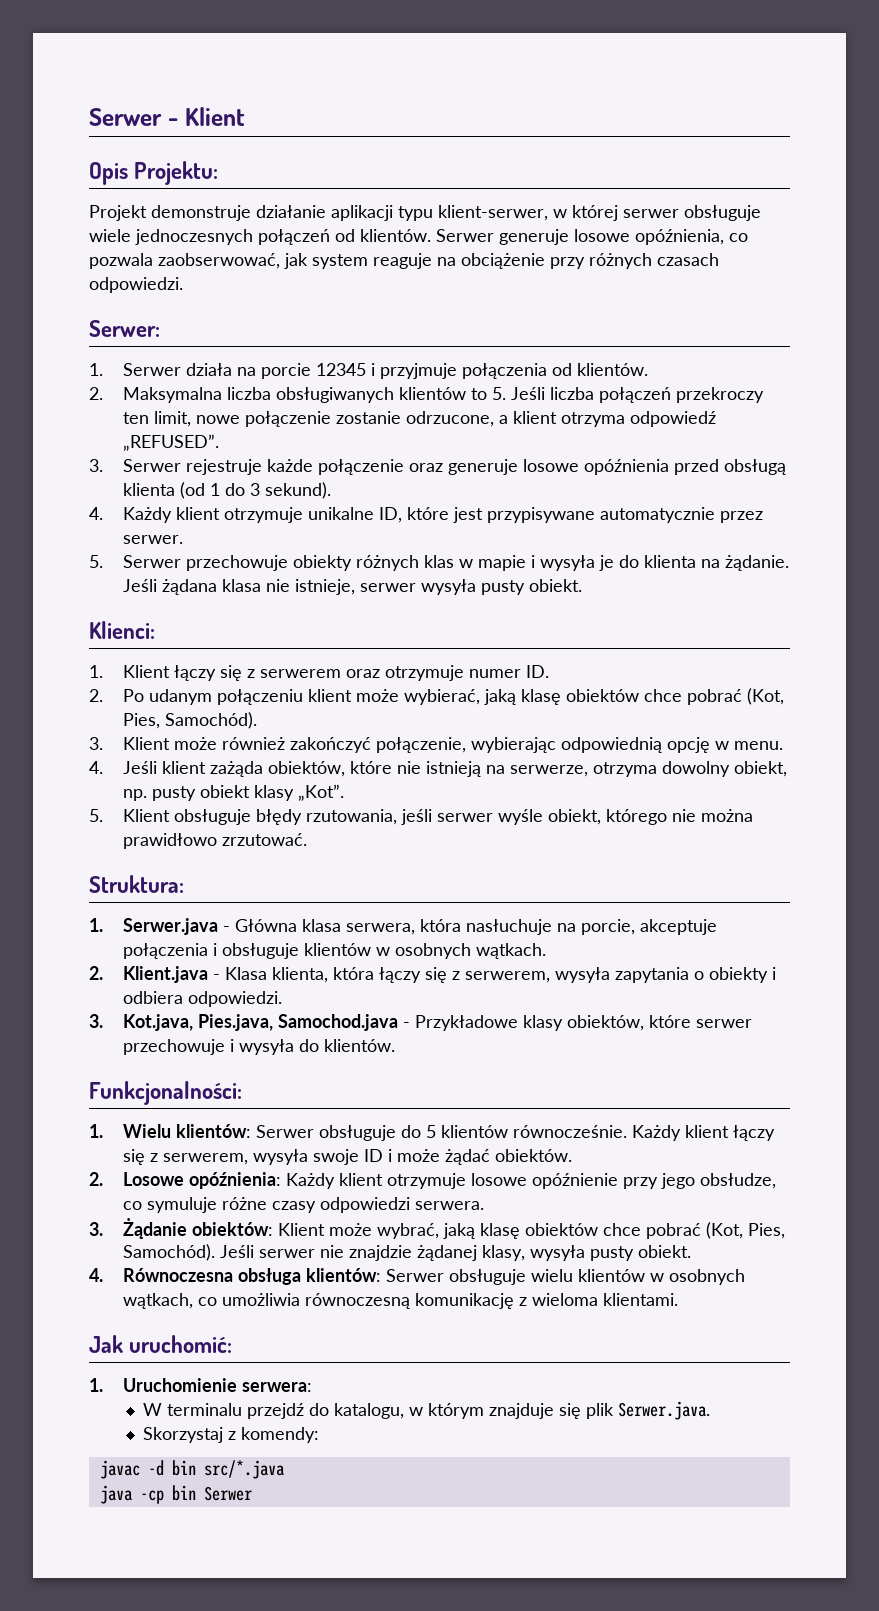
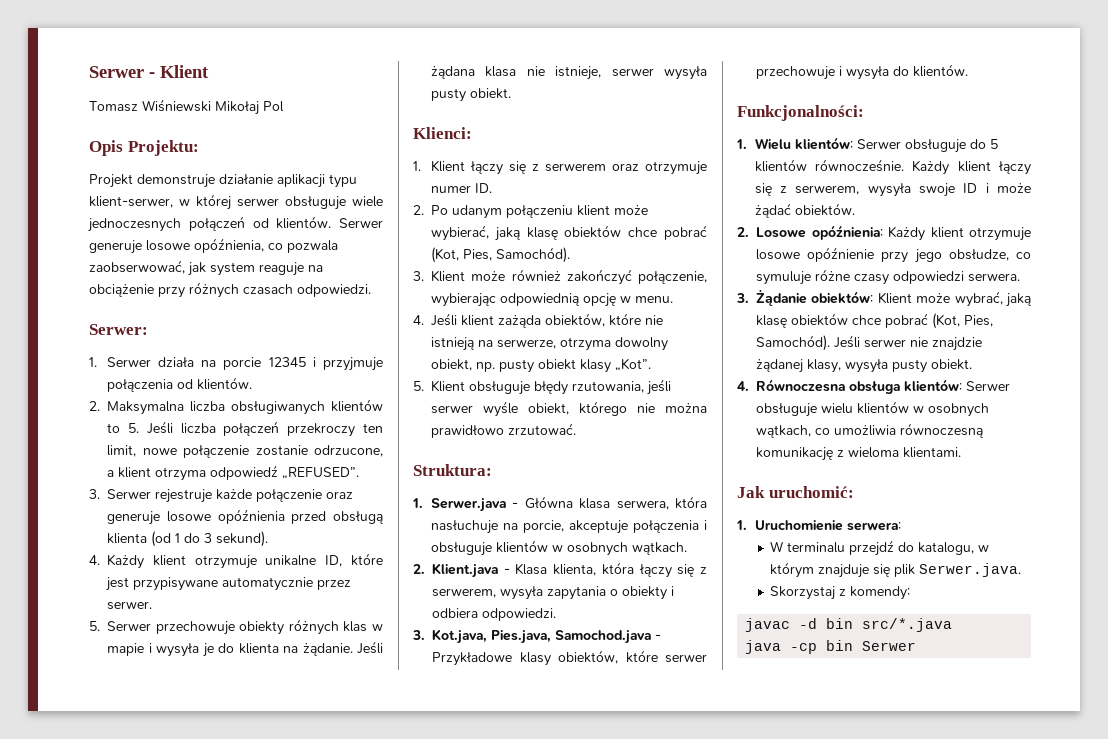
+ Tomasz Wiśniewski Mikołaj Pol

